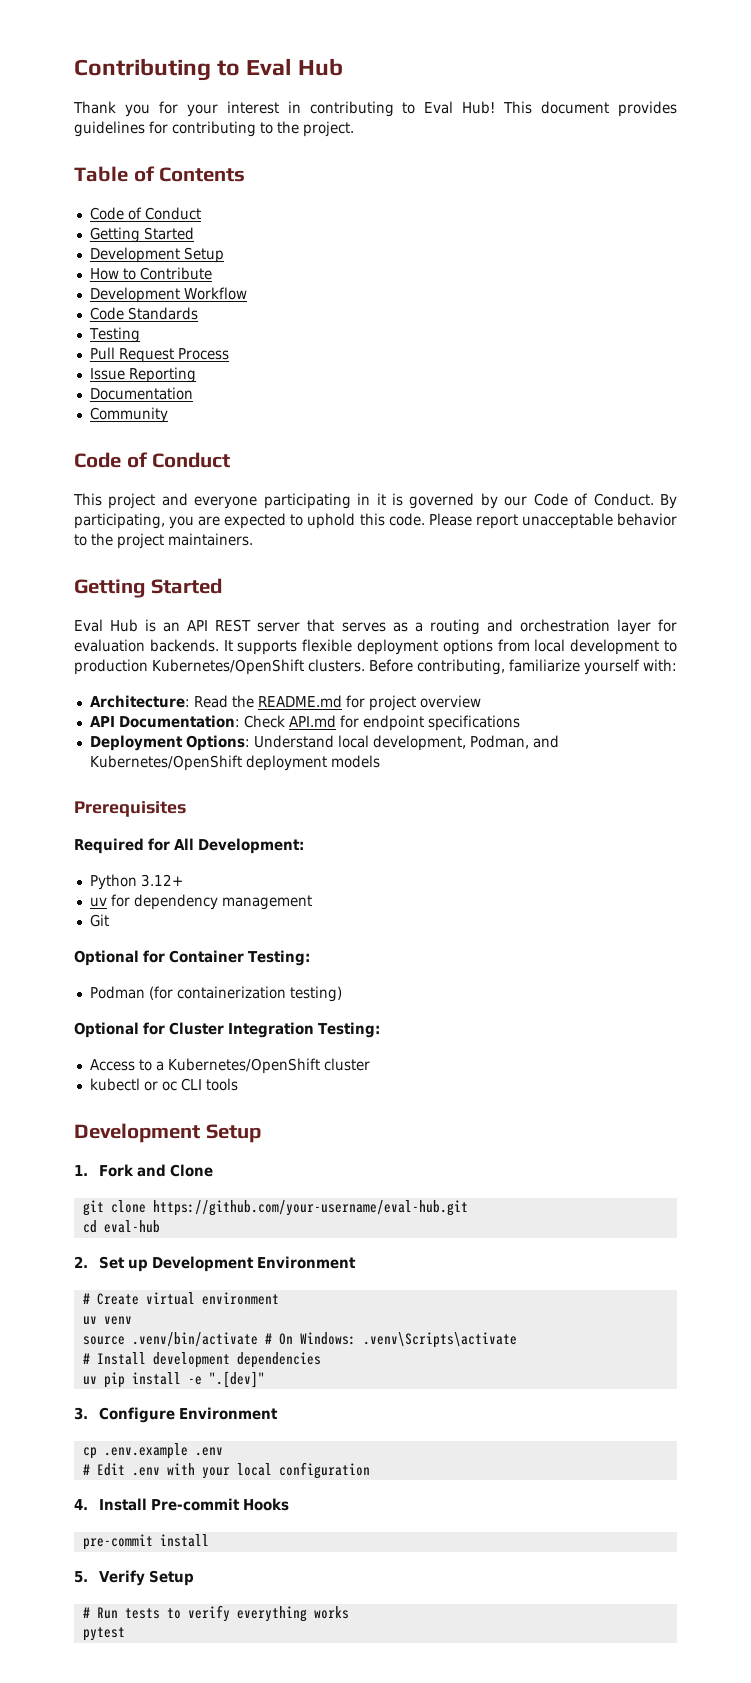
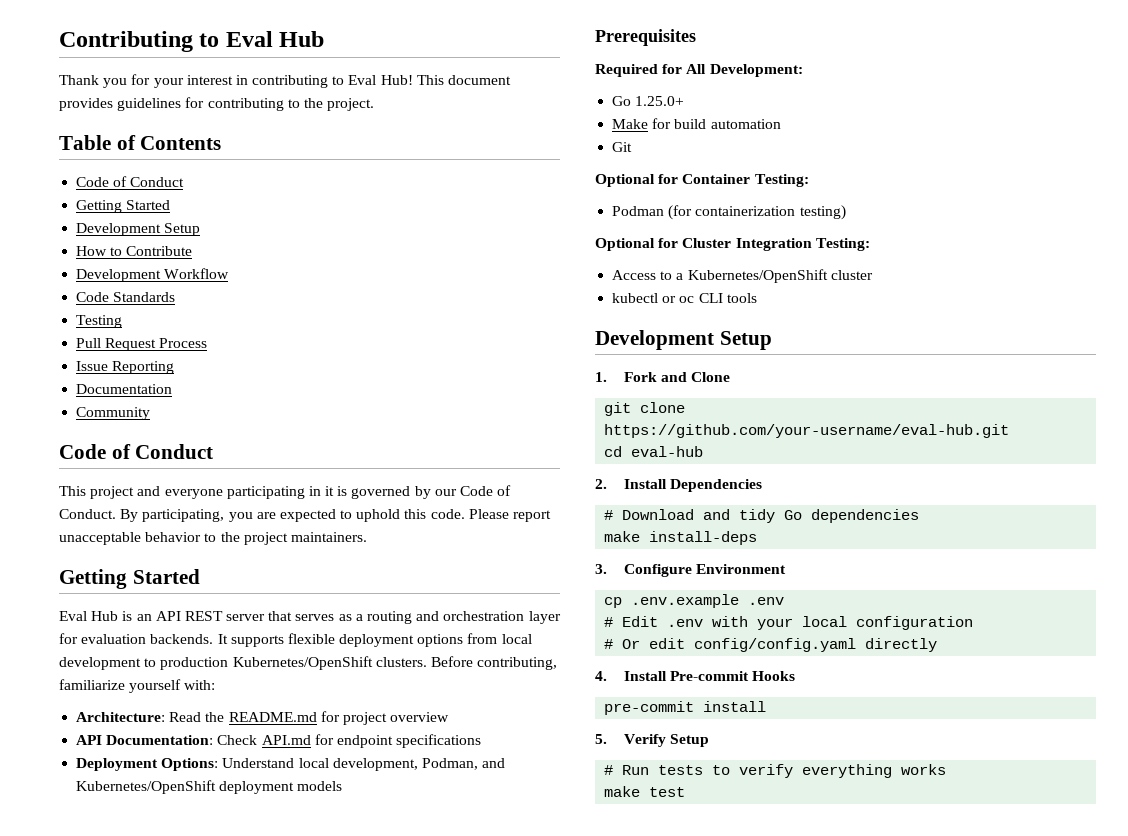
- Python 3.12+
- uv for dependency management
+ Go 1.25.0+
+ Make for build automation
- 2. Set up Development Environment
- # Create virtual environment
- uv venv
- source .venv/bin/activate # On Windows: .venv\Scripts\activate
- # Install development dependencies
- uv pip install -e ".[dev]"
+ 2. Install Dependencies
+ # Download and tidy Go dependencies
+ make install-deps
+ # Or edit config/config.yaml directly
- pytest
+ make test

